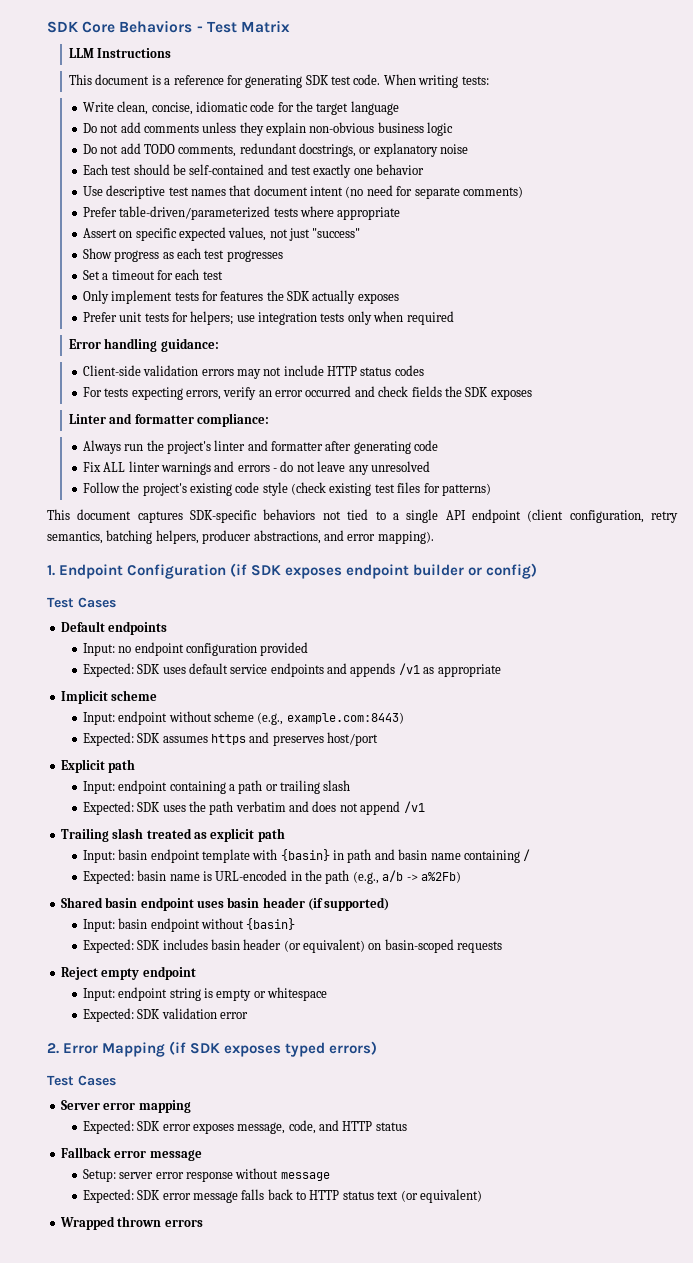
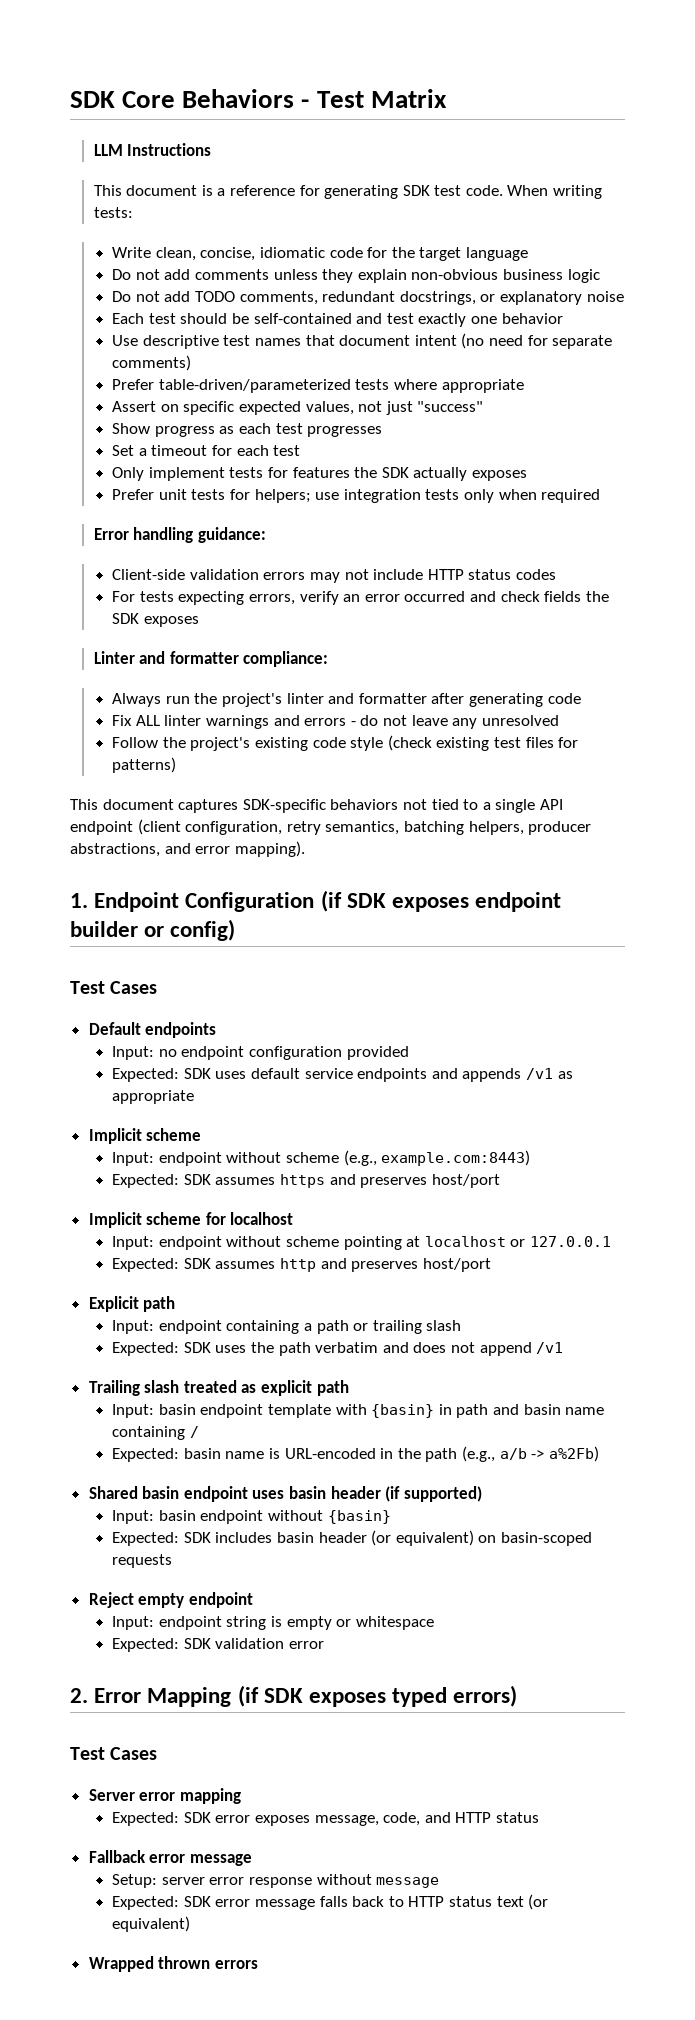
+ Implicit scheme for localhost
+ Input: endpoint without scheme pointing at localhost or 127.0.0.1
+ Expected: SDK assumes http and preserves host/port

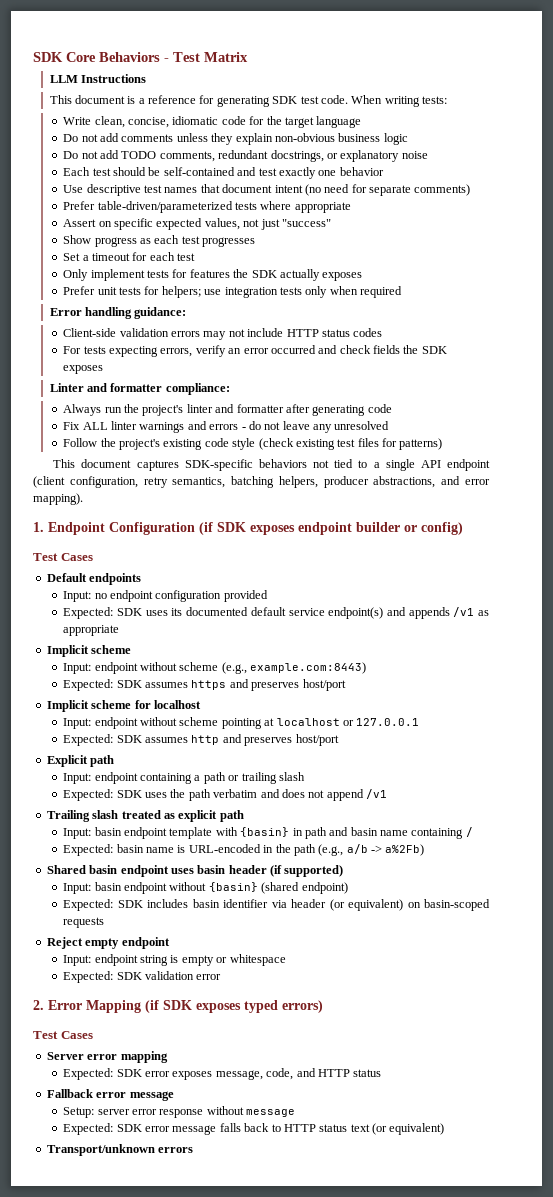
- Expected: SDK uses default service endpoints and appends /v1 as appropriate
+ Expected: SDK uses its documented default service endpoint(s) and appends /v1 as appropriate
- Input: basin endpoint without {basin}
+ Input: basin endpoint without {basin} (shared endpoint)
- Expected: SDK includes basin header (or equivalent) on basin-scoped requests
+ Expected: SDK includes basin identifier via header (or equivalent) on basin-scoped requests
- Wrapped thrown errors
+ Transport/unknown errors

